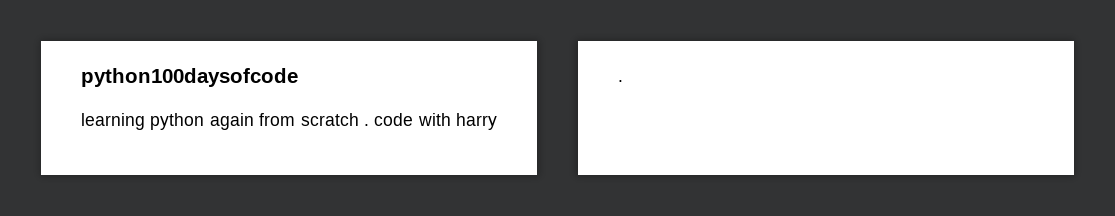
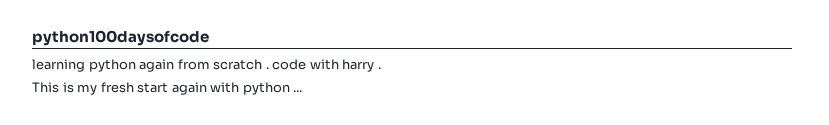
+ This is my fresh start again with python ...

